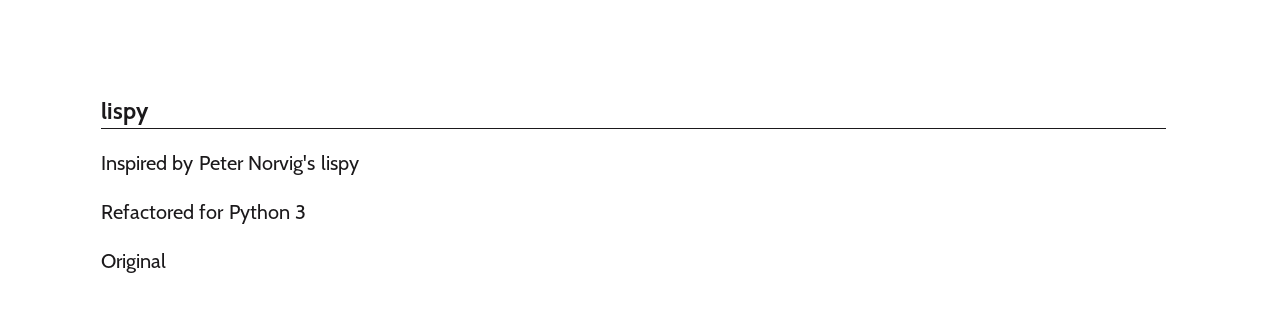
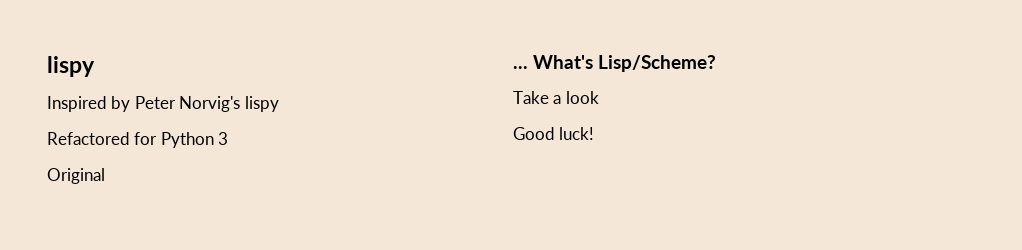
+ ... What's Lisp/Scheme?
+ Take a look
+ Good luck!

